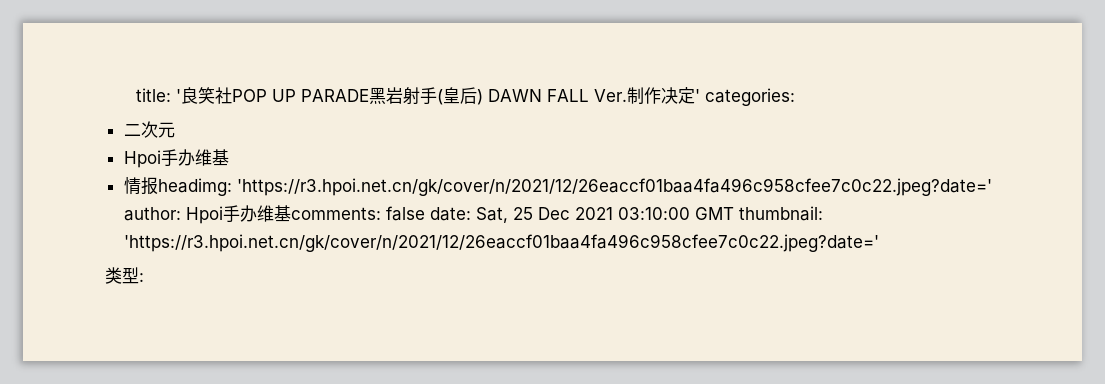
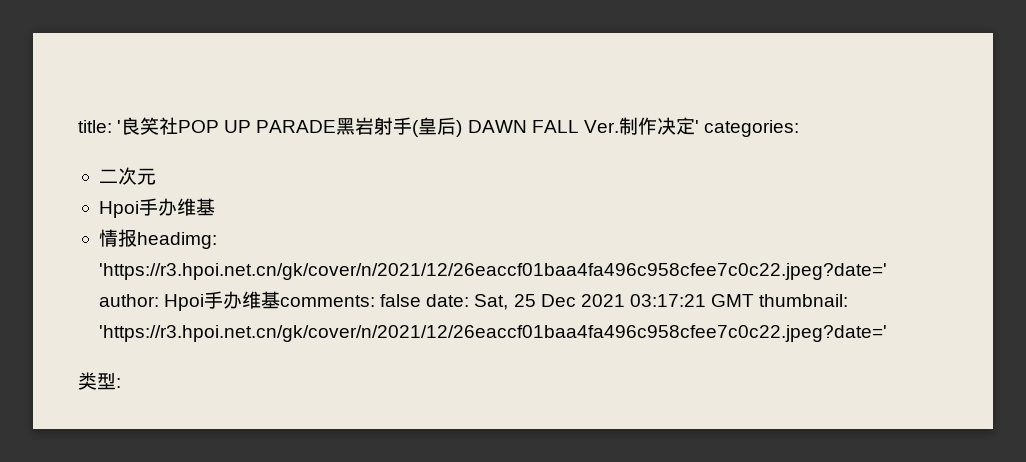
- 情报headimg: 'https://r3.hpoi.net.cn/gk/cover/n/2021/12/26eaccf01baa4fa496c958cfee7c0c22.jpeg?date=' author: Hpoi手办维基comments: false date: Sat, 25 Dec 2021 03:10:00 GMT thumbnail: 'https://r3.hpoi.net.cn/gk/cover/n/2021/12/26eaccf01baa4fa496c958cfee7c0c22.jpeg?date='
+ 情报headimg: 'https://r3.hpoi.net.cn/gk/cover/n/2021/12/26eaccf01baa4fa496c958cfee7c0c22.jpeg?date=' author: Hpoi手办维基comments: false date: Sat, 25 Dec 2021 03:17:21 GMT thumbnail: 'https://r3.hpoi.net.cn/gk/cover/n/2021/12/26eaccf01baa4fa496c958cfee7c0c22.jpeg?date='

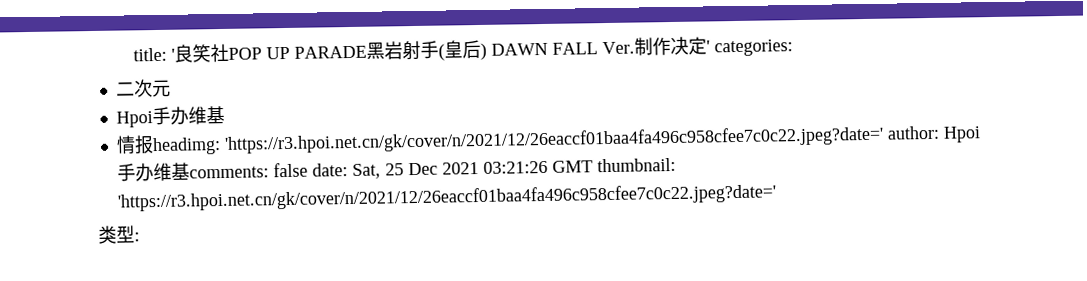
- 情报headimg: 'https://r3.hpoi.net.cn/gk/cover/n/2021/12/26eaccf01baa4fa496c958cfee7c0c22.jpeg?date=' author: Hpoi手办维基comments: false date: Sat, 25 Dec 2021 03:17:21 GMT thumbnail: 'https://r3.hpoi.net.cn/gk/cover/n/2021/12/26eaccf01baa4fa496c958cfee7c0c22.jpeg?date='
+ 情报headimg: 'https://r3.hpoi.net.cn/gk/cover/n/2021/12/26eaccf01baa4fa496c958cfee7c0c22.jpeg?date=' author: Hpoi手办维基comments: false date: Sat, 25 Dec 2021 03:21:26 GMT thumbnail: 'https://r3.hpoi.net.cn/gk/cover/n/2021/12/26eaccf01baa4fa496c958cfee7c0c22.jpeg?date='

